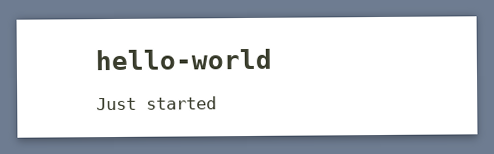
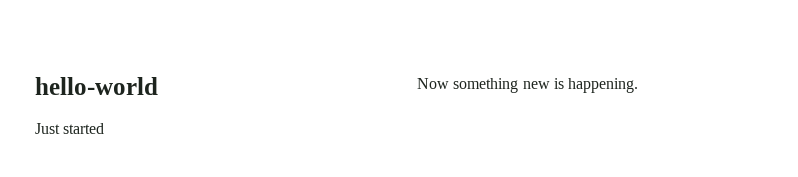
+ Now something new is happening.

